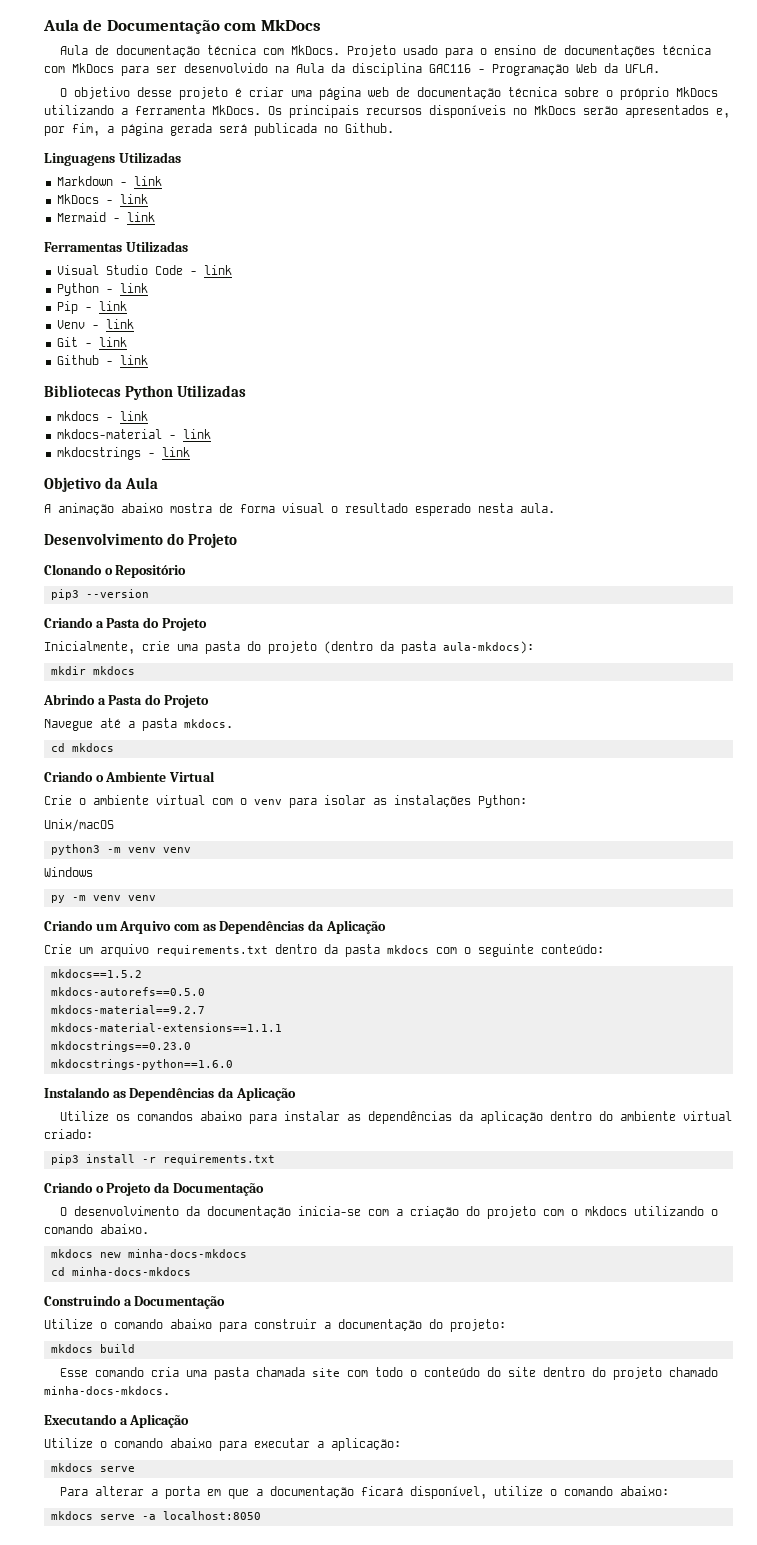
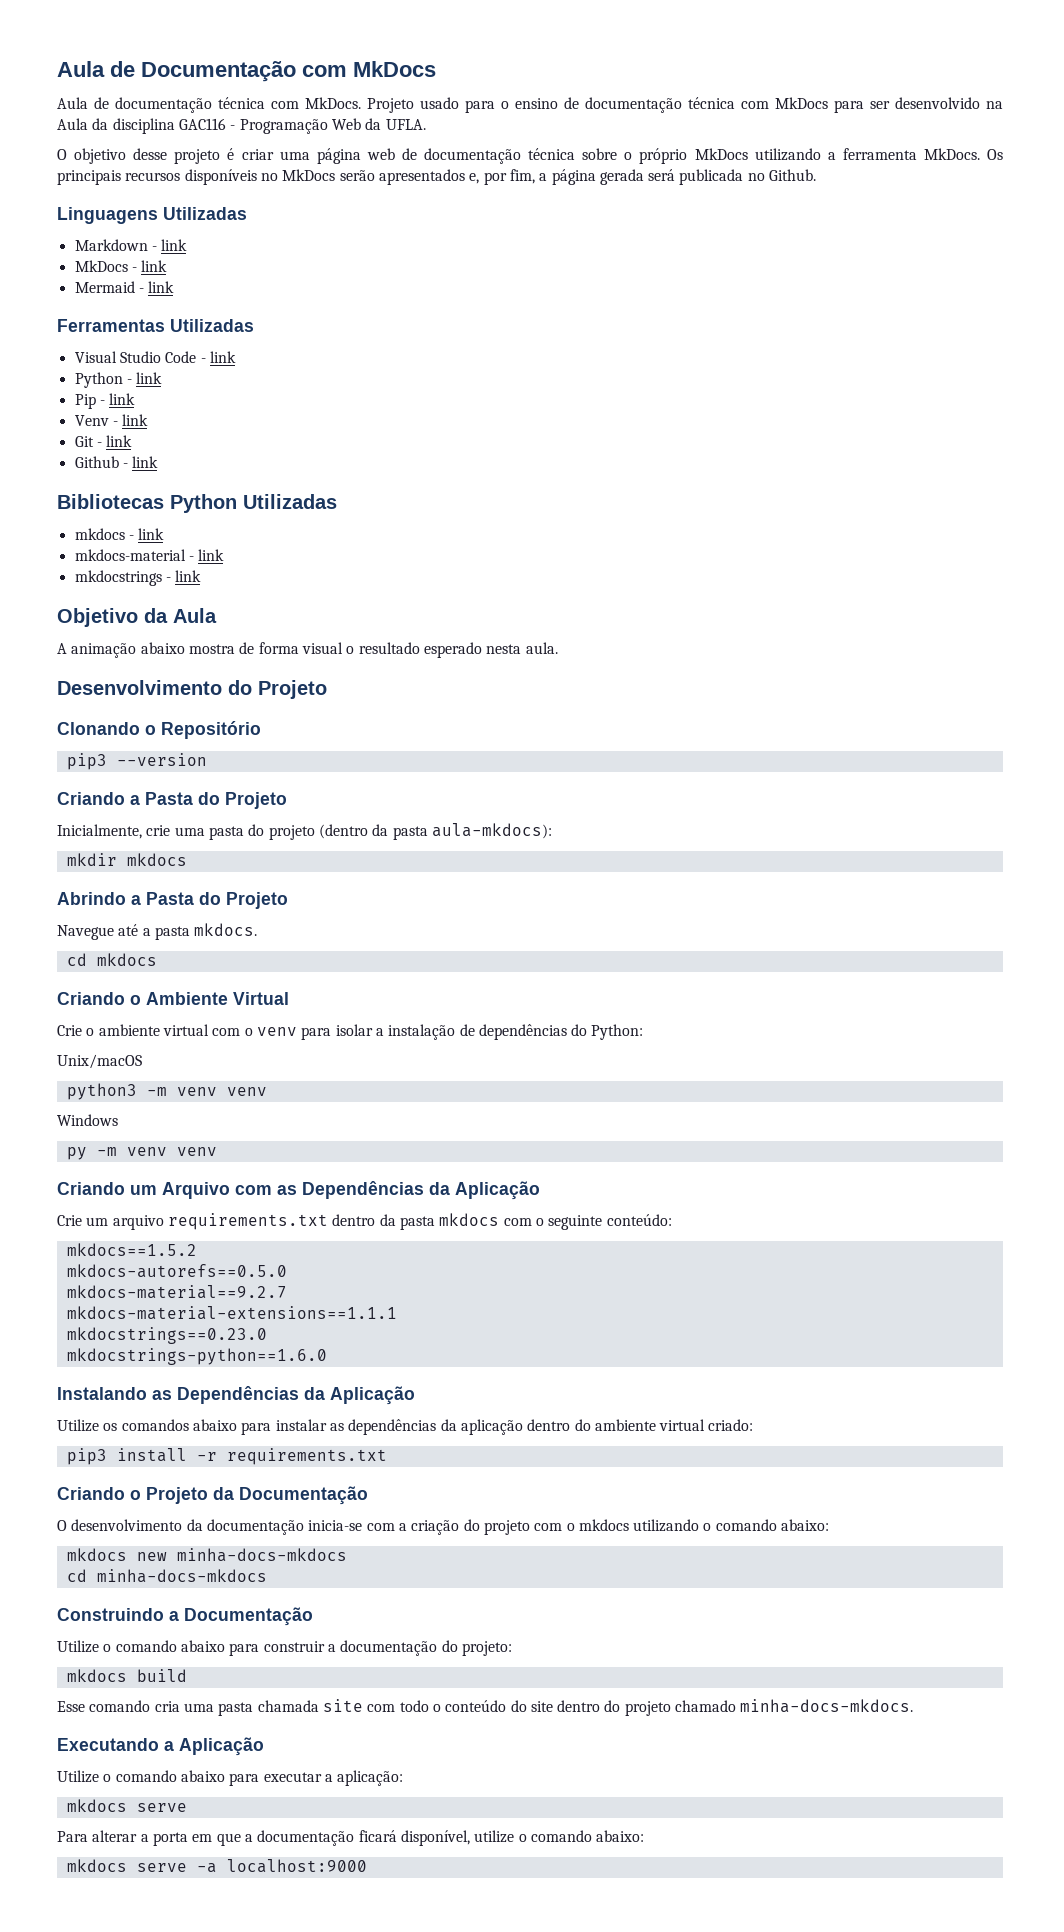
- Projeto usado para o ensino de documentações técnica com MkDocs para ser desenvolvido na Aula da disciplina GAC116 - Programação Web da UFLA.
+ Projeto usado para o ensino de documentação técnica com MkDocs para ser desenvolvido na Aula da disciplina GAC116 - Programação Web da UFLA.
- Crie o ambiente virtual com o venv para isolar as instalações Python:
+ Crie o ambiente virtual com o venv para isolar a instalação de dependências do Python:
- O desenvolvimento da documentação inicia-se com a criação do projeto com o mkdocs utilizando o comando abaixo.
+ O desenvolvimento da documentação inicia-se com a criação do projeto com o mkdocs utilizando o comando abaixo:
- mkdocs serve -a localhost:8050
+ mkdocs serve -a localhost:9000

